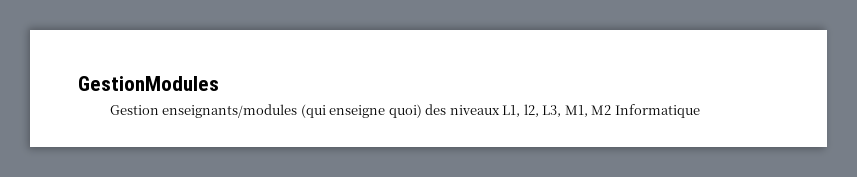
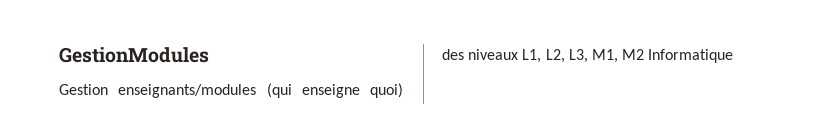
- Gestion enseignants/modules (qui enseigne quoi) des niveaux L1, l2, L3, M1, M2 Informatique
+ Gestion enseignants/modules (qui enseigne quoi) des niveaux L1, L2, L3, M1, M2 Informatique

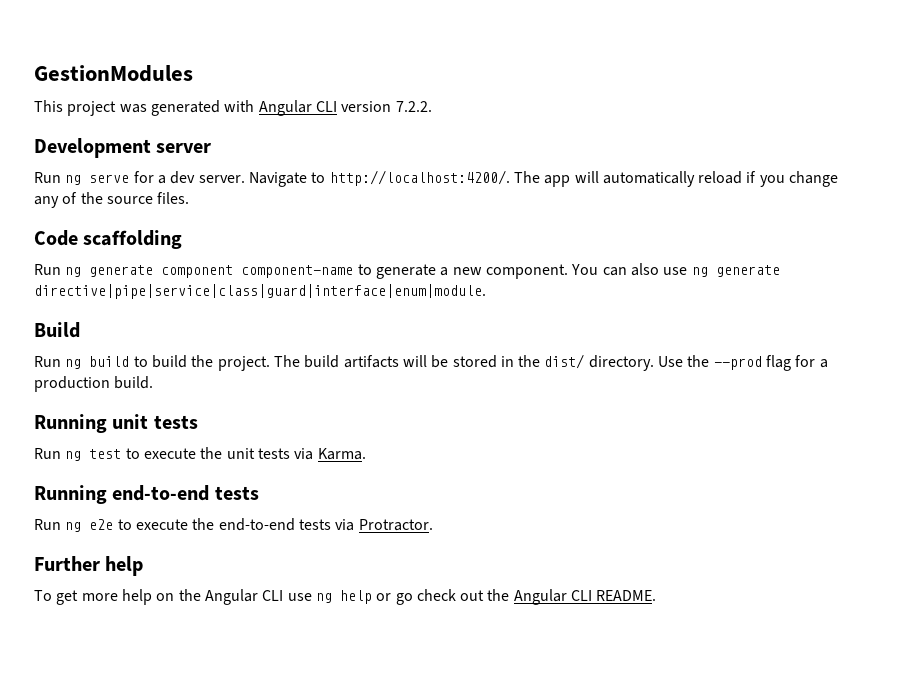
- Gestion enseignants/modules (qui enseigne quoi) des niveaux L1, L2, L3, M1, M2 Informatique
+ This project was generated with Angular CLI version 7.2.2.
+ Development server
+ Run ng serve for a dev server. Navigate to http://localhost:4200/. The app will automatically reload if you change any of the source files.
+ Code scaffolding
+ Run ng generate component component-name to generate a new component. You can also use ng generate directive|pipe|service|class|guard|interface|enum|module.
+ Build
+ Run ng build to build the project. The build artifacts will be stored in the dist/ directory. Use the --prod flag for a production build.
+ Running unit tests
+ Run ng test to execute the unit tests via Karma.
+ Running end-to-end tests
+ Run ng e2e to execute the end-to-end tests via Protractor.
+ Further help
+ To get more help on the Angular CLI use ng help or go check out the Angular CLI README.

